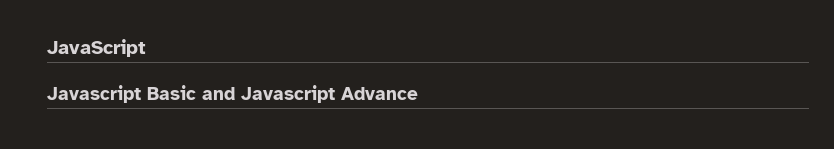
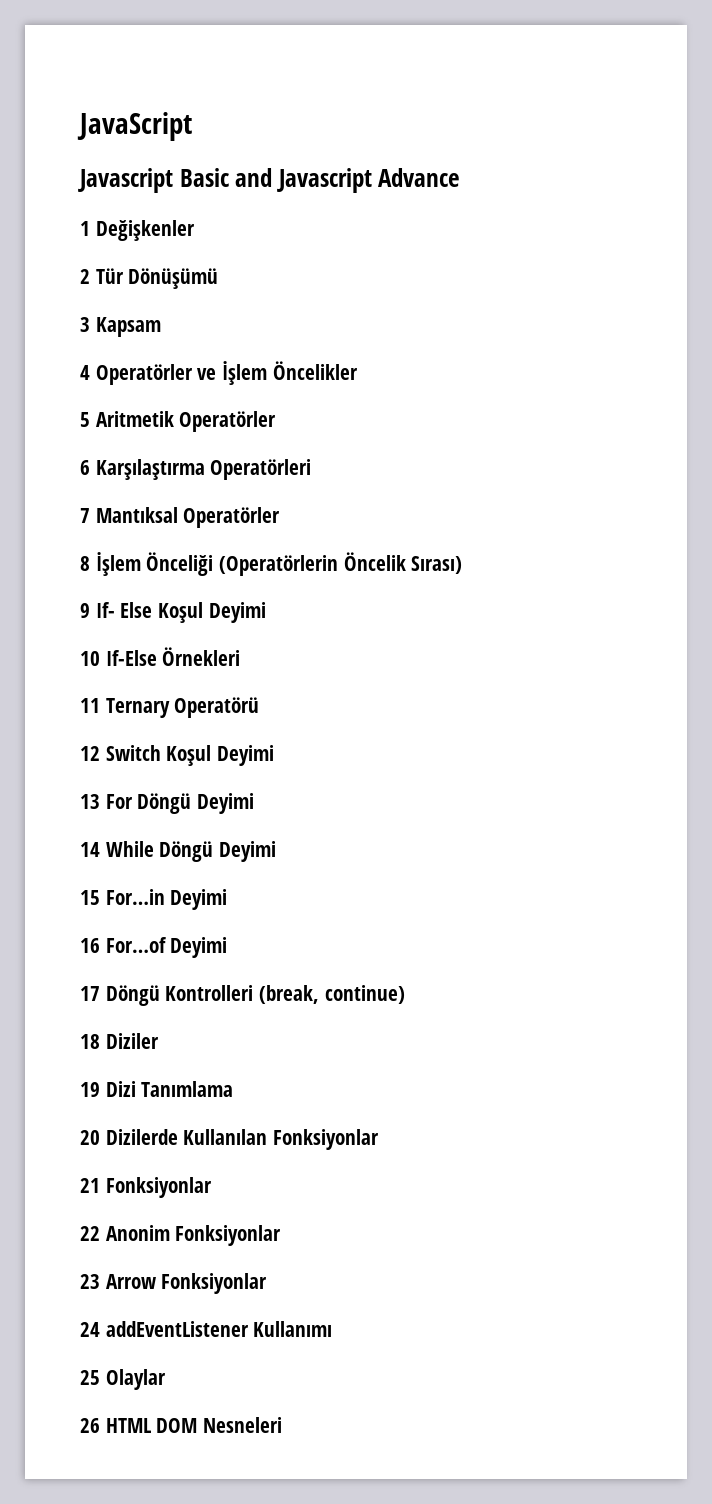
+ 1 Değişkenler
+ 2 Tür Dönüşümü
+ 3 Kapsam
+ 4 Operatörler ve İşlem Öncelikler
+ 5 Aritmetik Operatörler
+ 6 Karşılaştırma Operatörleri
+ 7 Mantıksal Operatörler
+ 8 İşlem Önceliği (Operatörlerin Öncelik Sırası)
+ 9 If- Else Koşul Deyimi
+ 10 If-Else Örnekleri
+ 11 Ternary Operatörü
+ 12 Switch Koşul Deyimi
+ 13 For Döngü Deyimi
+ 14 While Döngü Deyimi
+ 15 For…in Deyimi
+ 16 For…of Deyimi
+ 17 Döngü Kontrolleri (break, continue)
+ 18 Diziler
+ 19 Dizi Tanımlama
+ 20 Dizilerde Kullanılan Fonksiyonlar
+ 21 Fonksiyonlar
+ 22 Anonim Fonksiyonlar
+ 23 Arrow Fonksiyonlar
+ 24 addEventListener Kullanımı
+ 25 Olaylar
+ 26 HTML DOM Nesneleri

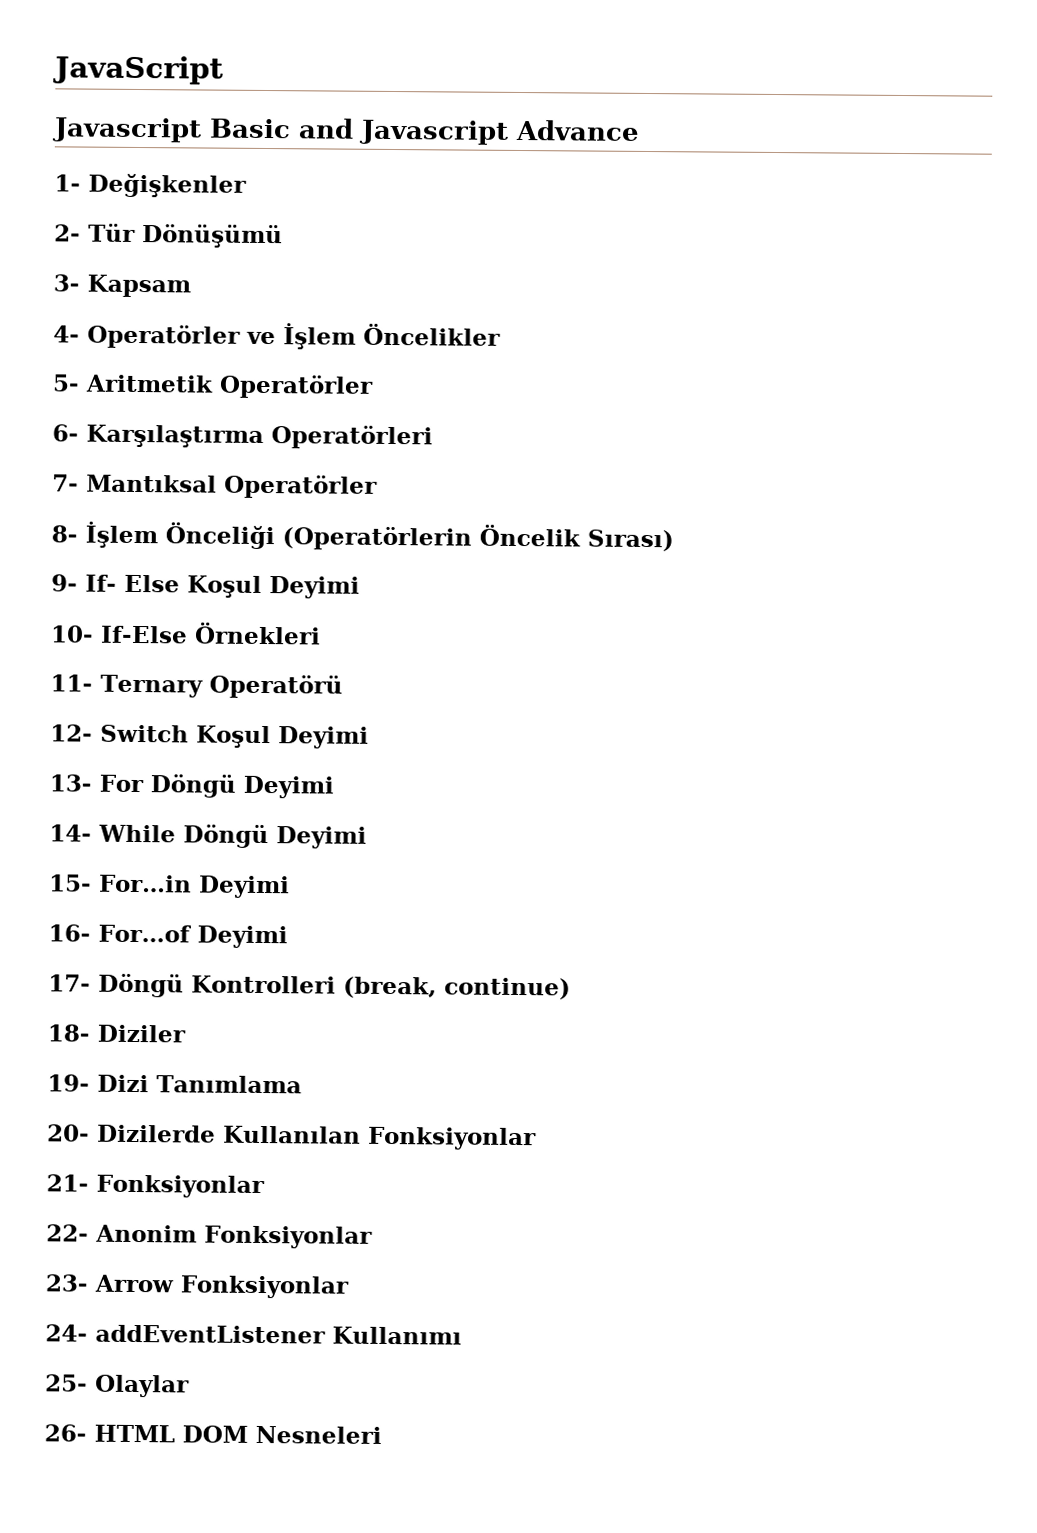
- 1 Değişkenler
+ 1- Değişkenler
- 2 Tür Dönüşümü
+ 2- Tür Dönüşümü
- 3 Kapsam
+ 3- Kapsam
- 4 Operatörler ve İşlem Öncelikler
+ 4- Operatörler ve İşlem Öncelikler
- 5 Aritmetik Operatörler
+ 5- Aritmetik Operatörler
- 6 Karşılaştırma Operatörleri
+ 6- Karşılaştırma Operatörleri
- 7 Mantıksal Operatörler
+ 7- Mantıksal Operatörler
- 8 İşlem Önceliği (Operatörlerin Öncelik Sırası)
+ 8- İşlem Önceliği (Operatörlerin Öncelik Sırası)
- 9 If- Else Koşul Deyimi
+ 9- If- Else Koşul Deyimi
- 10 If-Else Örnekleri
+ 10- If-Else Örnekleri
- 11 Ternary Operatörü
+ 11- Ternary Operatörü
- 12 Switch Koşul Deyimi
+ 12- Switch Koşul Deyimi
- 13 For Döngü Deyimi
+ 13- For Döngü Deyimi
- 14 While Döngü Deyimi
+ 14- While Döngü Deyimi
- 15 For…in Deyimi
+ 15- For…in Deyimi
- 16 For…of Deyimi
+ 16- For…of Deyimi
- 17 Döngü Kontrolleri (break, continue)
+ 17- Döngü Kontrolleri (break, continue)
- 18 Diziler
+ 18- Diziler
- 19 Dizi Tanımlama
+ 19- Dizi Tanımlama
- 20 Dizilerde Kullanılan Fonksiyonlar
+ 20- Dizilerde Kullanılan Fonksiyonlar
- 21 Fonksiyonlar
- 22 Anonim Fonksiyonlar
+ 21- Fonksiyonlar
+ 22- Anonim Fonksiyonlar
- 23 Arrow Fonksiyonlar
+ 23- Arrow Fonksiyonlar
- 24 addEventListener Kullanımı
+ 24- addEventListener Kullanımı
- 25 Olaylar
+ 25- Olaylar
- 26 HTML DOM Nesneleri
+ 26- HTML DOM Nesneleri

